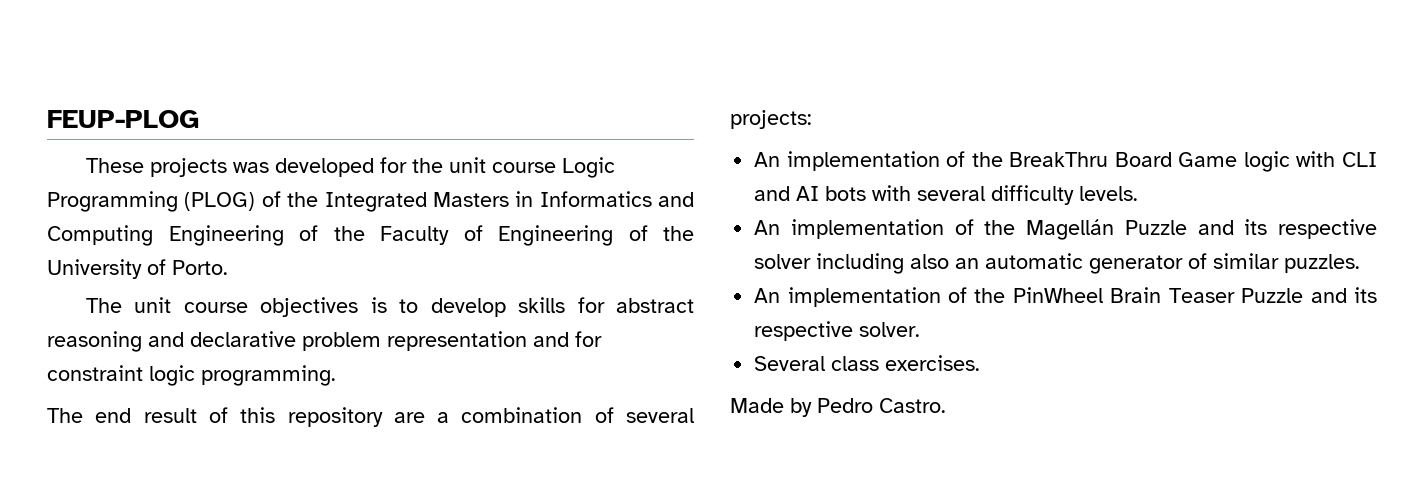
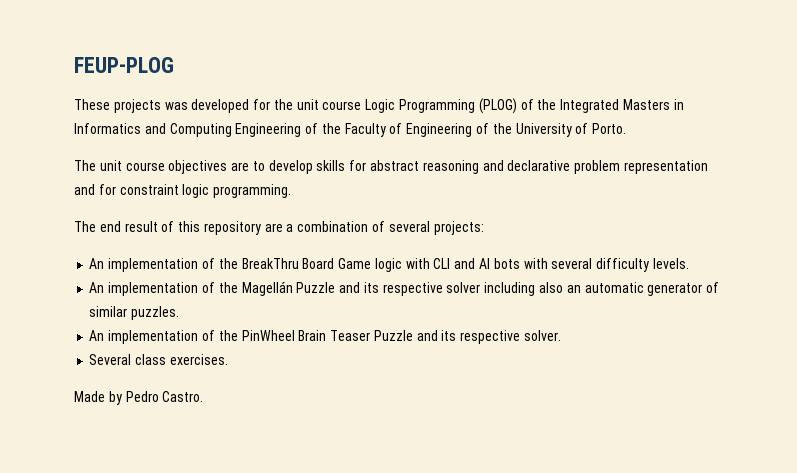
- The unit course objectives is to develop skills for abstract reasoning and declarative problem representation and for constraint logic programming.
+ The unit course objectives are to develop skills for abstract reasoning and declarative problem representation and for constraint logic programming.

